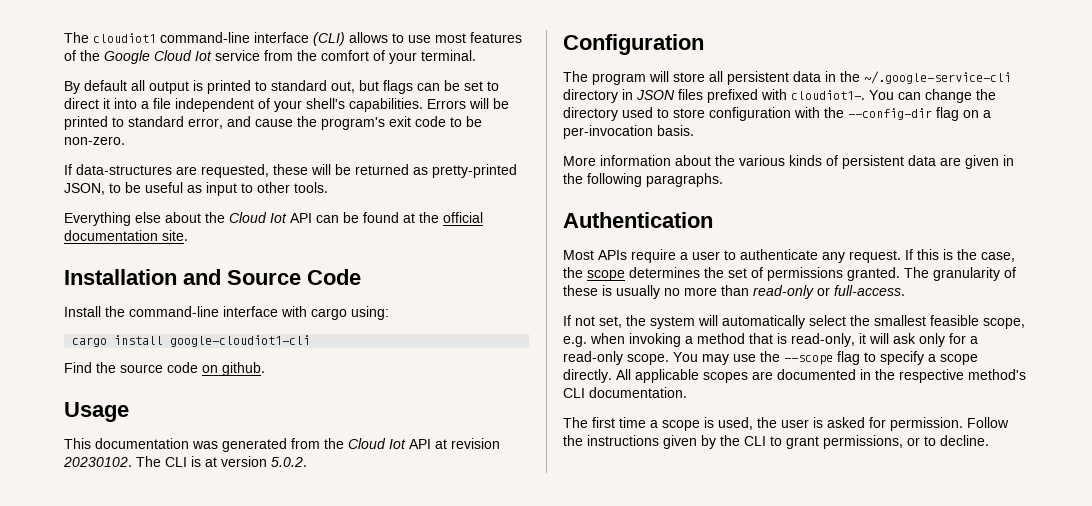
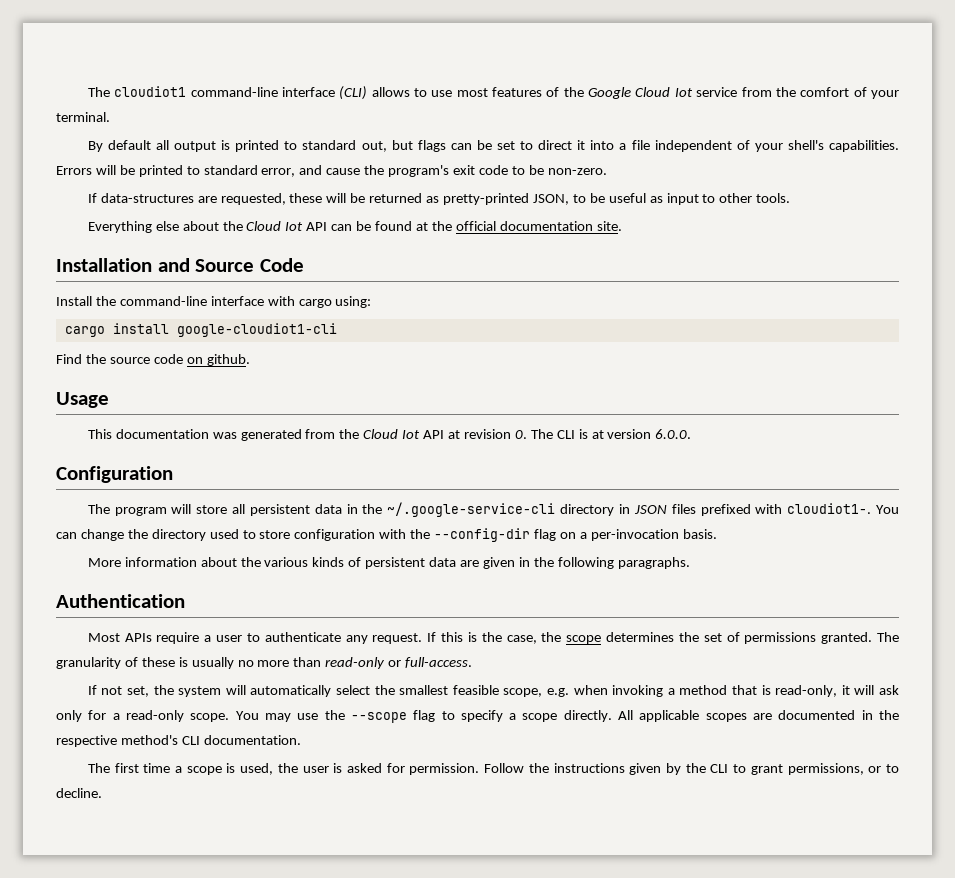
- This documentation was generated from the Cloud Iot API at revision 20230102. The CLI is at version 5.0.2.
+ This documentation was generated from the Cloud Iot API at revision 0. The CLI is at version 6.0.0.

